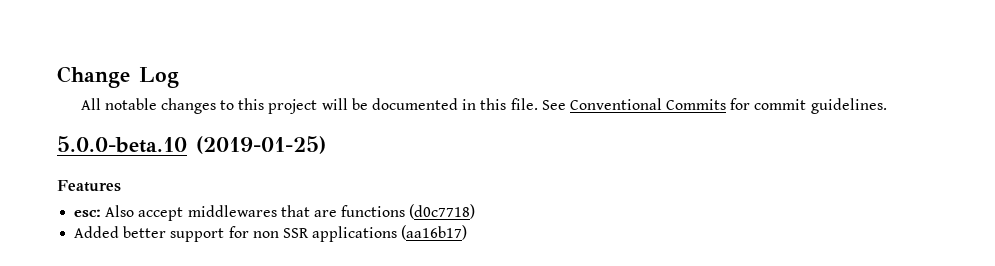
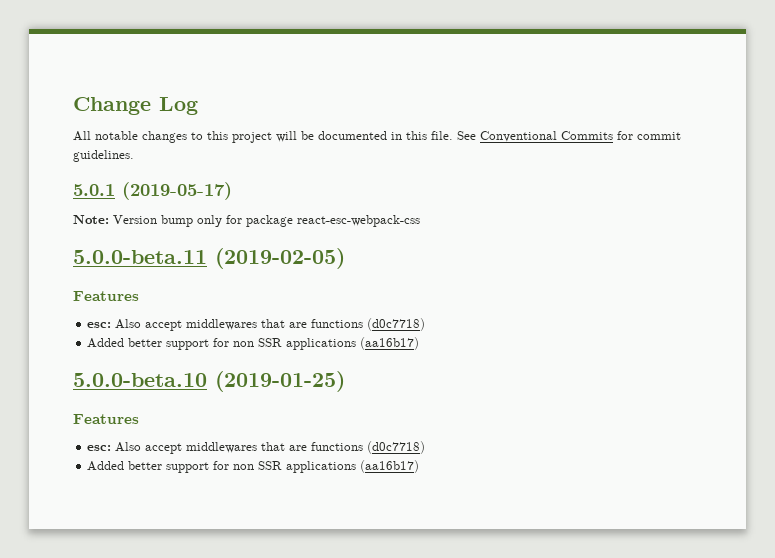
+ 5.0.1 (2019-05-17)
+ Note: Version bump only for package react-esc-webpack-css
+ 5.0.0-beta.11 (2019-02-05)
+ Features
+ esc: Also accept middlewares that are functions (d0c7718)
+ Added better support for non SSR applications (aa16b17)

